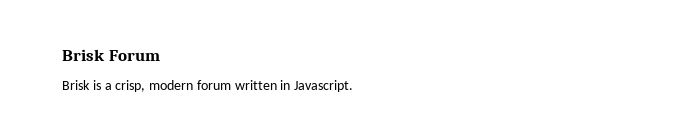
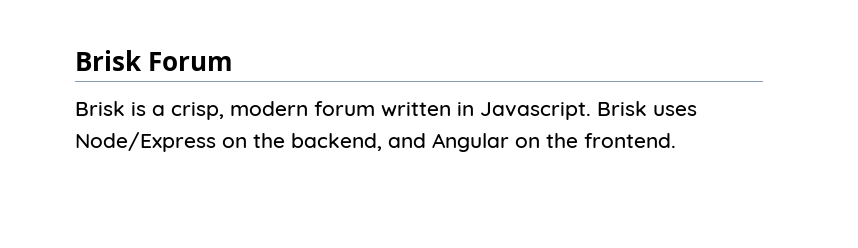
+ Brisk uses Node/Express on the backend, and Angular on the frontend.

